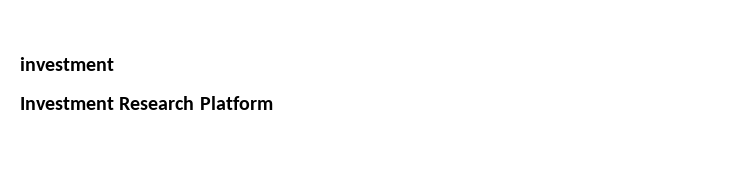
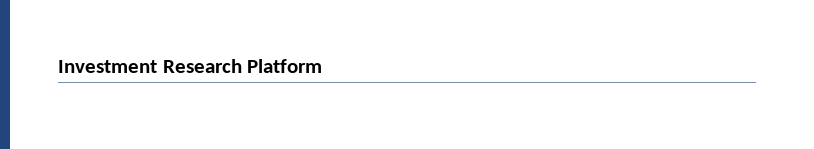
- investment

